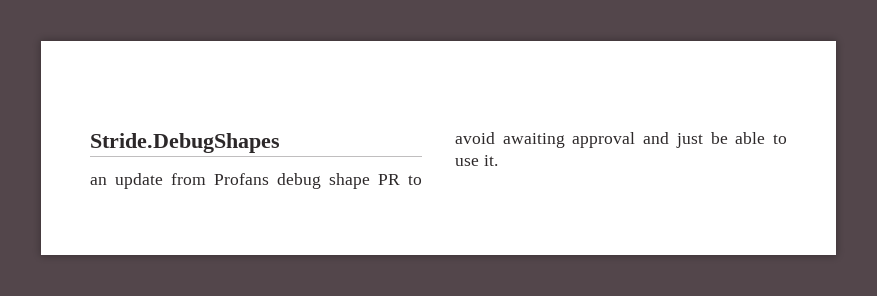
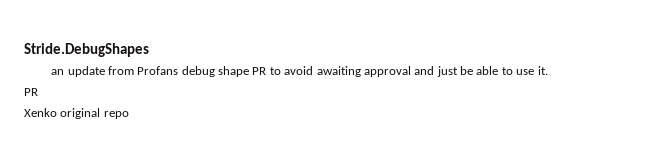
  an update from Profans debug shape PR to avoid awaiting approval and just be able to use it.
+ PR
+ Xenko original repo

